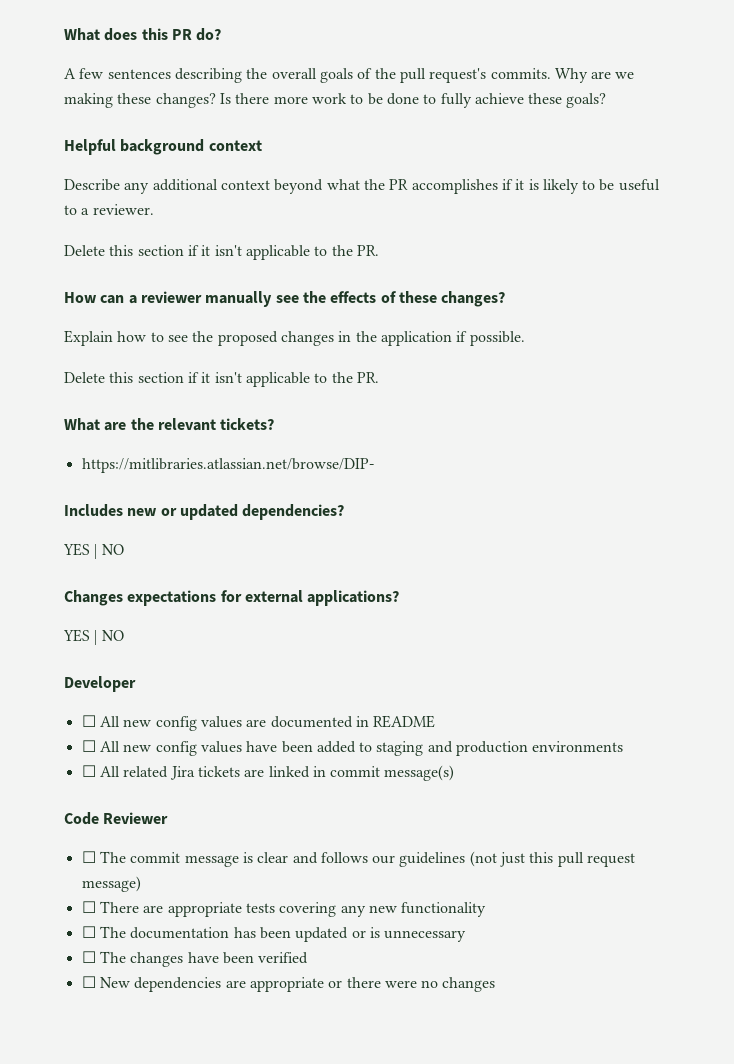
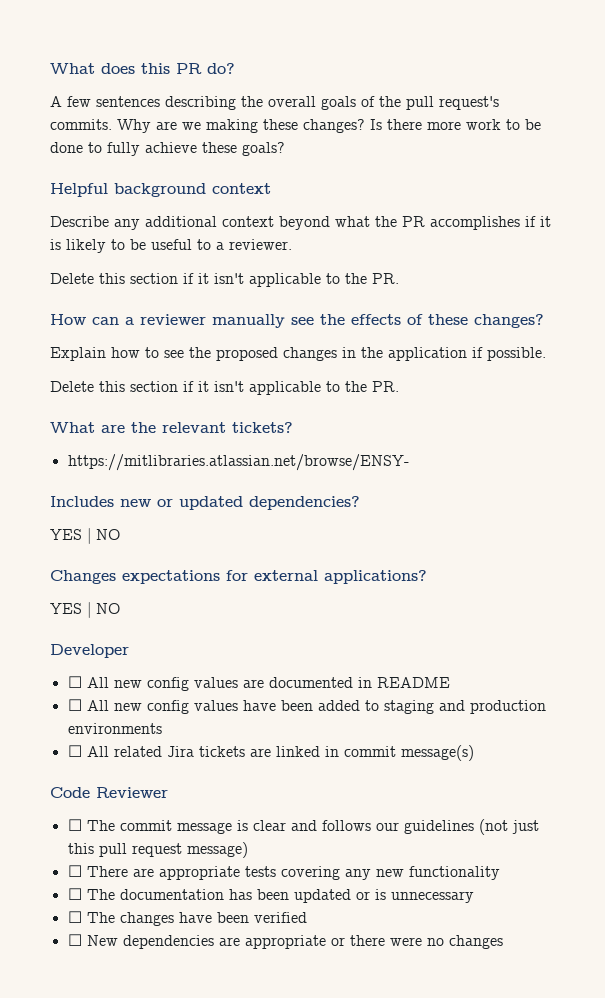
- https://mitlibraries.atlassian.net/browse/DIP-
+ https://mitlibraries.atlassian.net/browse/ENSY-

